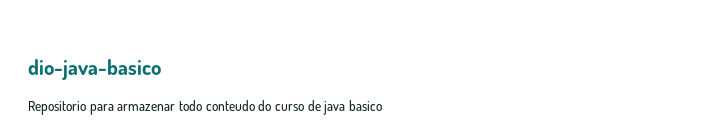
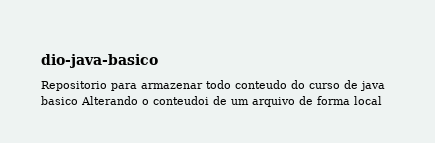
- Repositorio para armazenar todo conteudo do curso de java basico
+ Repositorio para armazenar todo conteudo do curso de java basico Alterando o conteudoi de um arquivo de forma local

